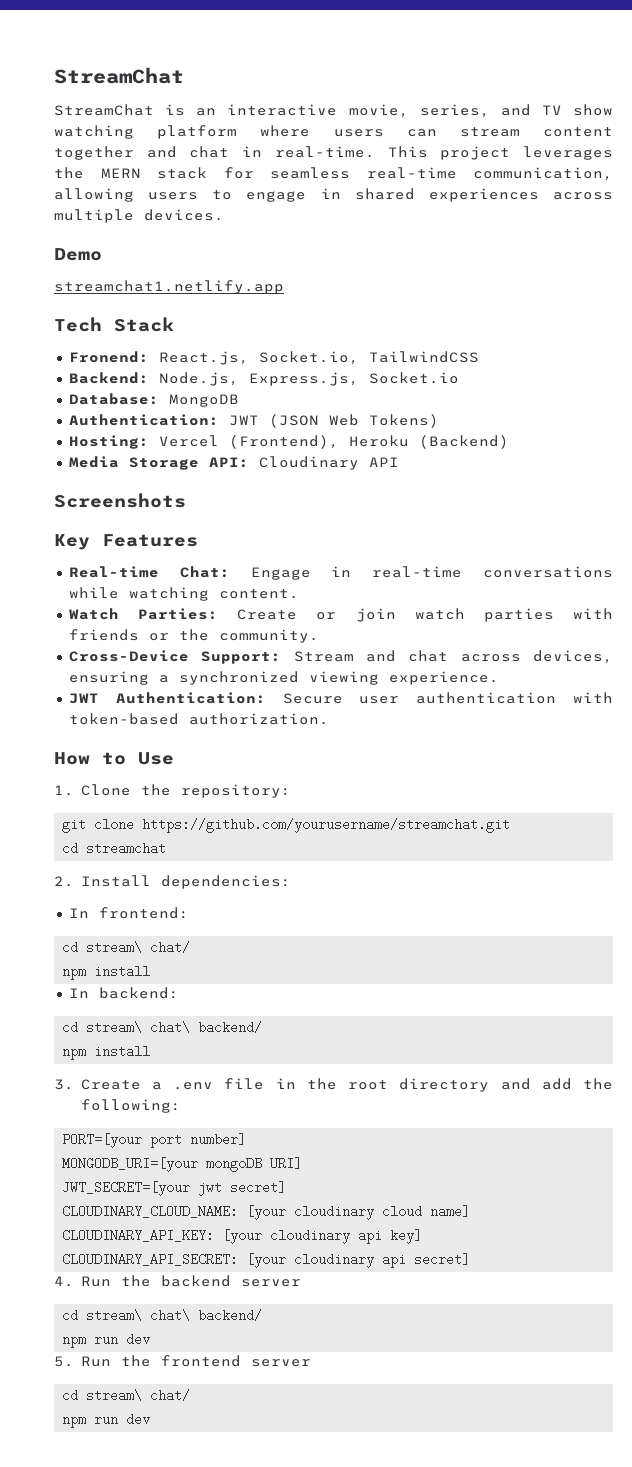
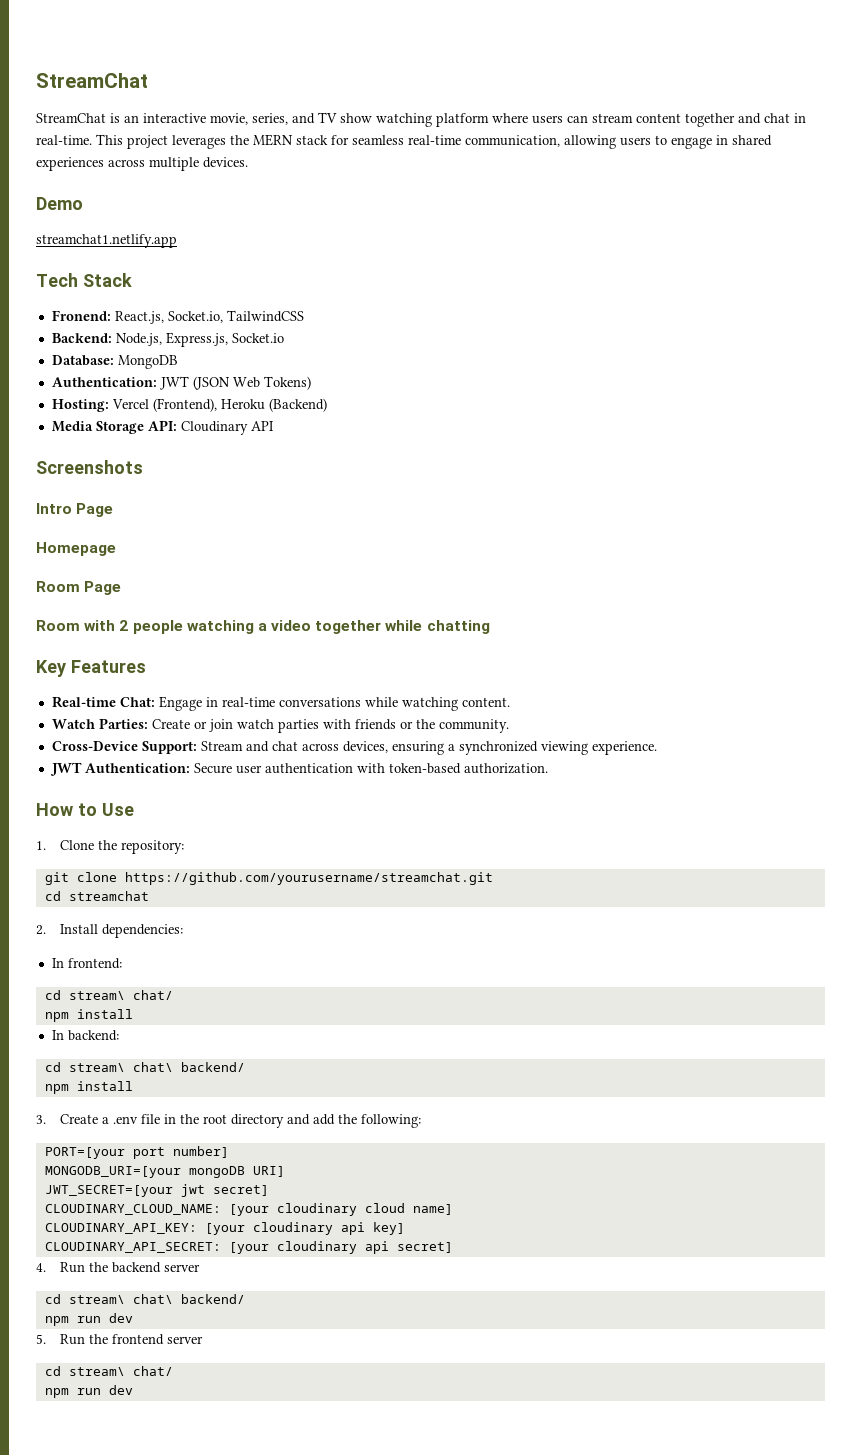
+ Intro Page
+ Homepage
+ Room Page
+ Room with 2 people watching a video together while chatting

